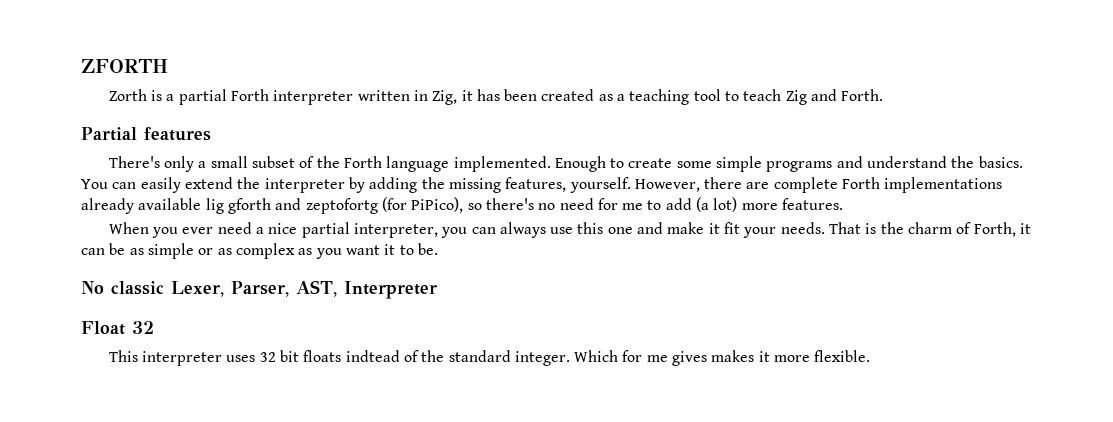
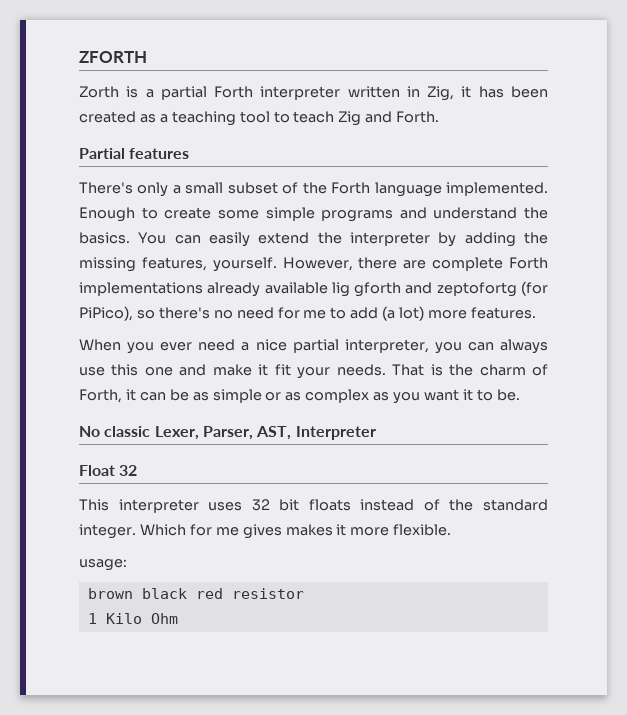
- This interpreter uses 32 bit floats indtead of the standard integer.
+ This interpreter uses 32 bit floats instead of the standard integer.
+ usage:
+ brown black red resistor
+ 1 Kilo Ohm

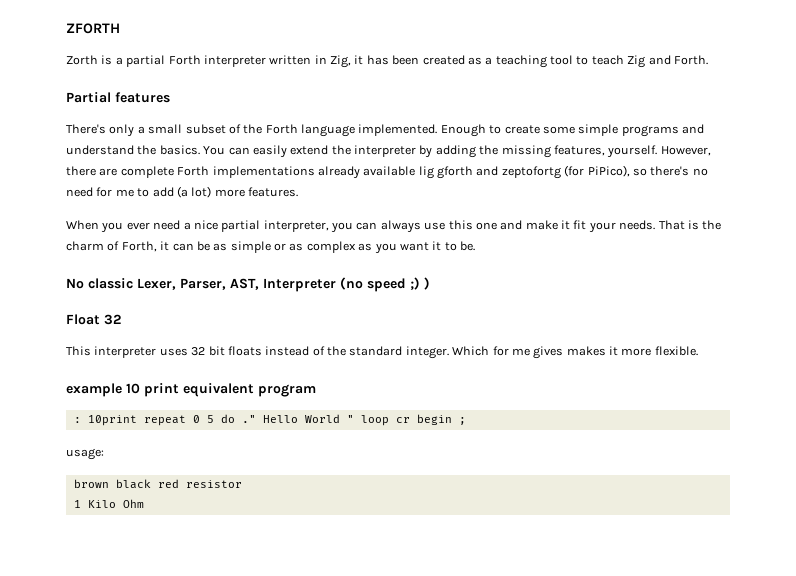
- No classic Lexer, Parser, AST, Interpreter
+ No classic Lexer, Parser, AST, Interpreter (no speed ;) )
+ example 10 print equivalent program
+ : 10print repeat 0 5 do ." Hello World " loop cr begin ;

